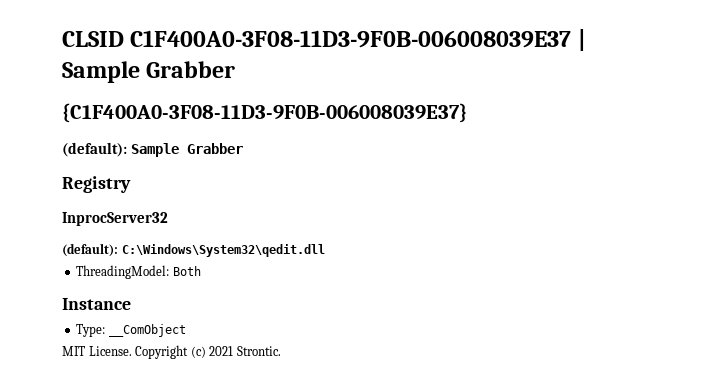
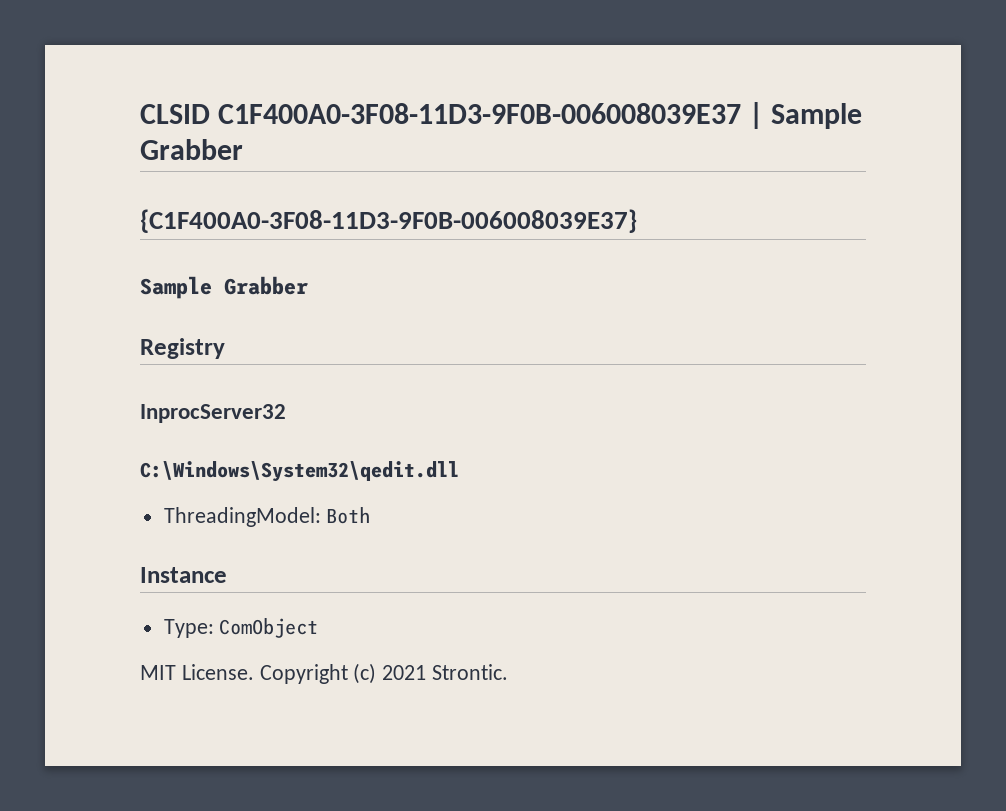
  {C1F400A0-3F08-11D3-9F0B-006008039E37}
- (default): Sample Grabber
+ Sample Grabber
- (default): C:\Windows\System32\qedit.dll
+ C:\Windows\System32\qedit.dll
- Type: __ComObject
+ Type: ComObject

